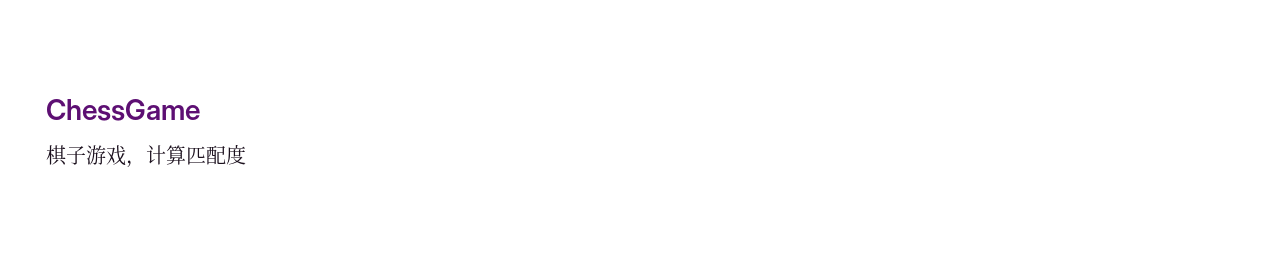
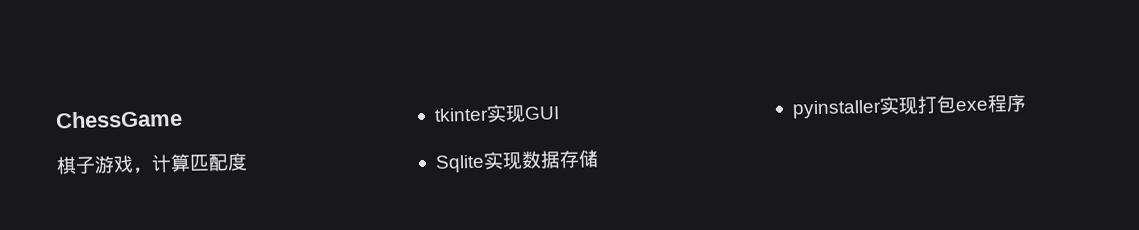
+ tkinter实现GUI
+ Sqlite实现数据存储
+ pyinstaller实现打包exe程序

